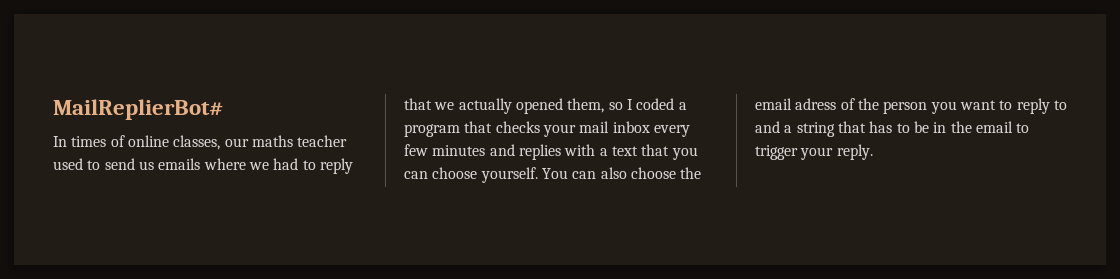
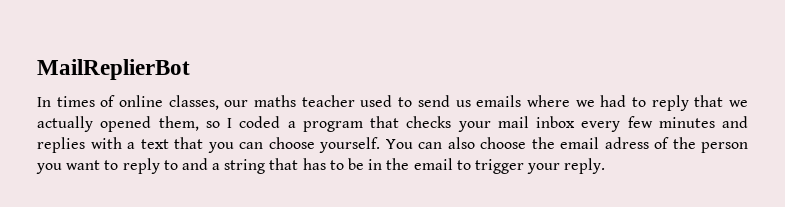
- MailReplierBot#
+ MailReplierBot

